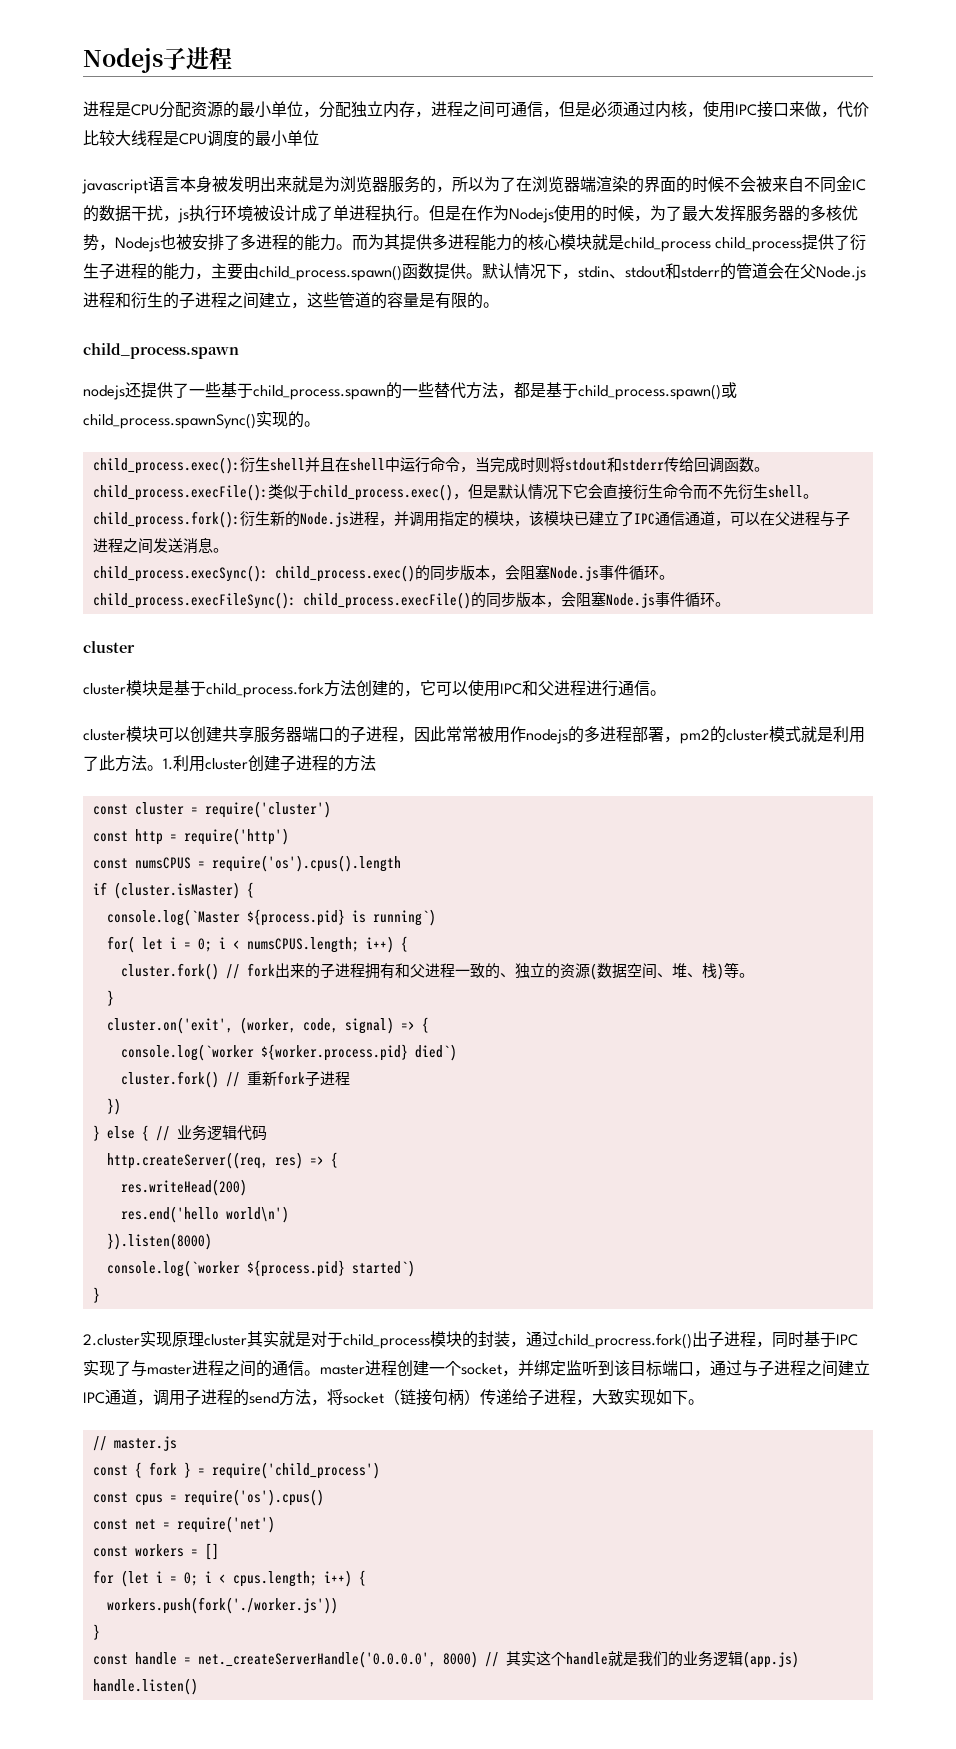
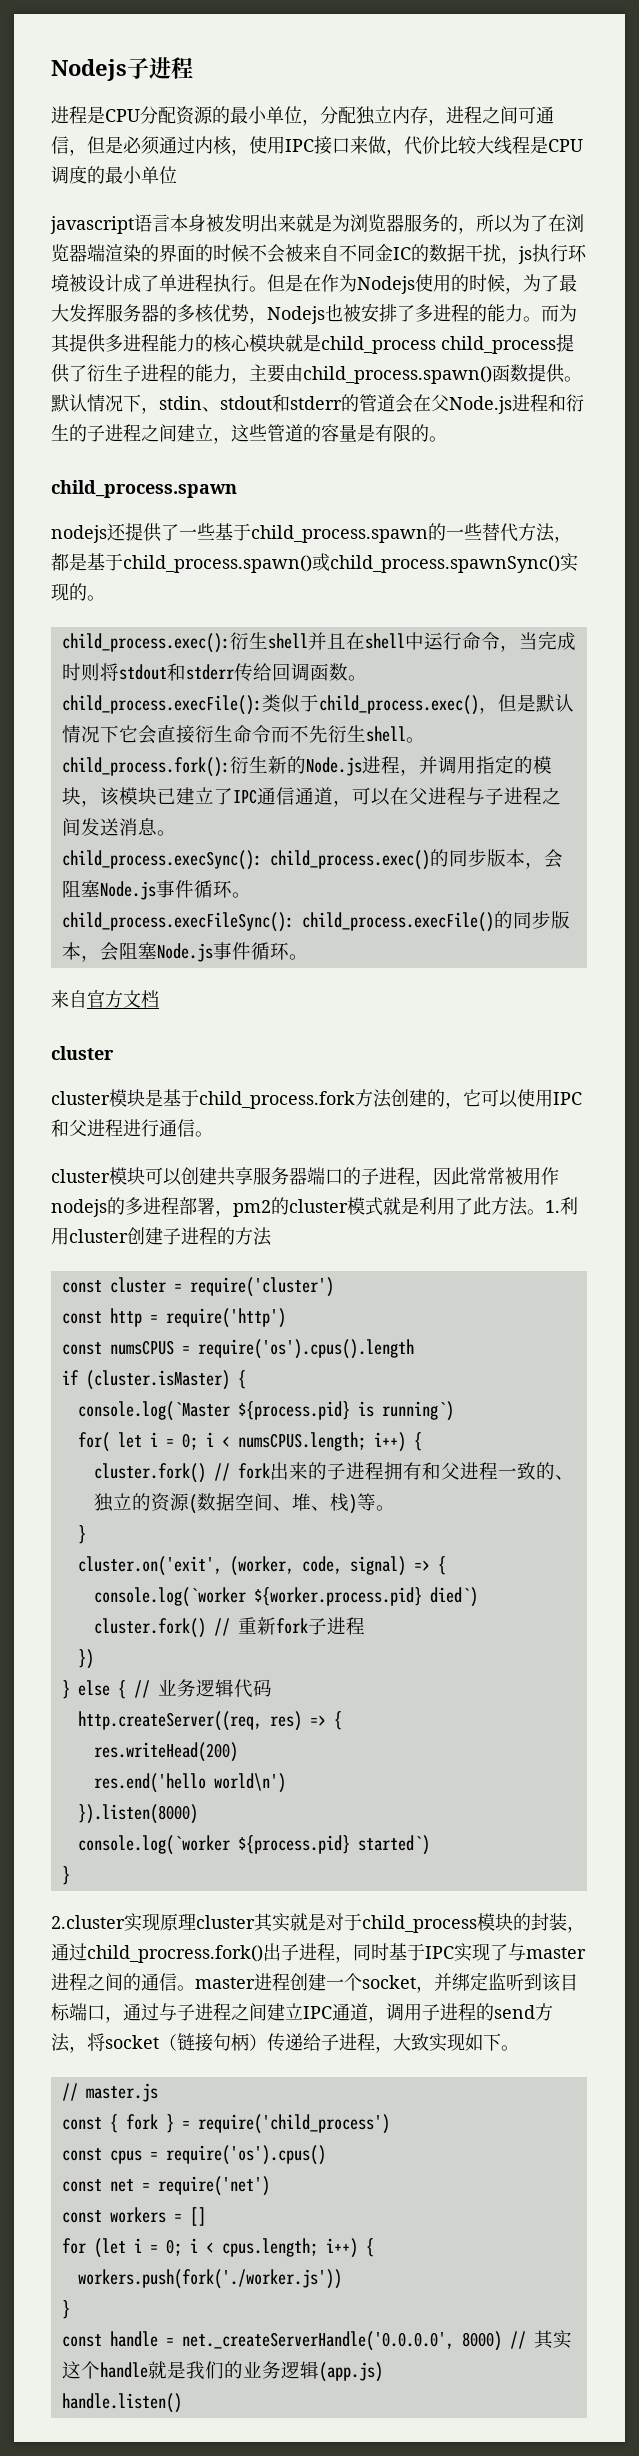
+ 来自官方文档

